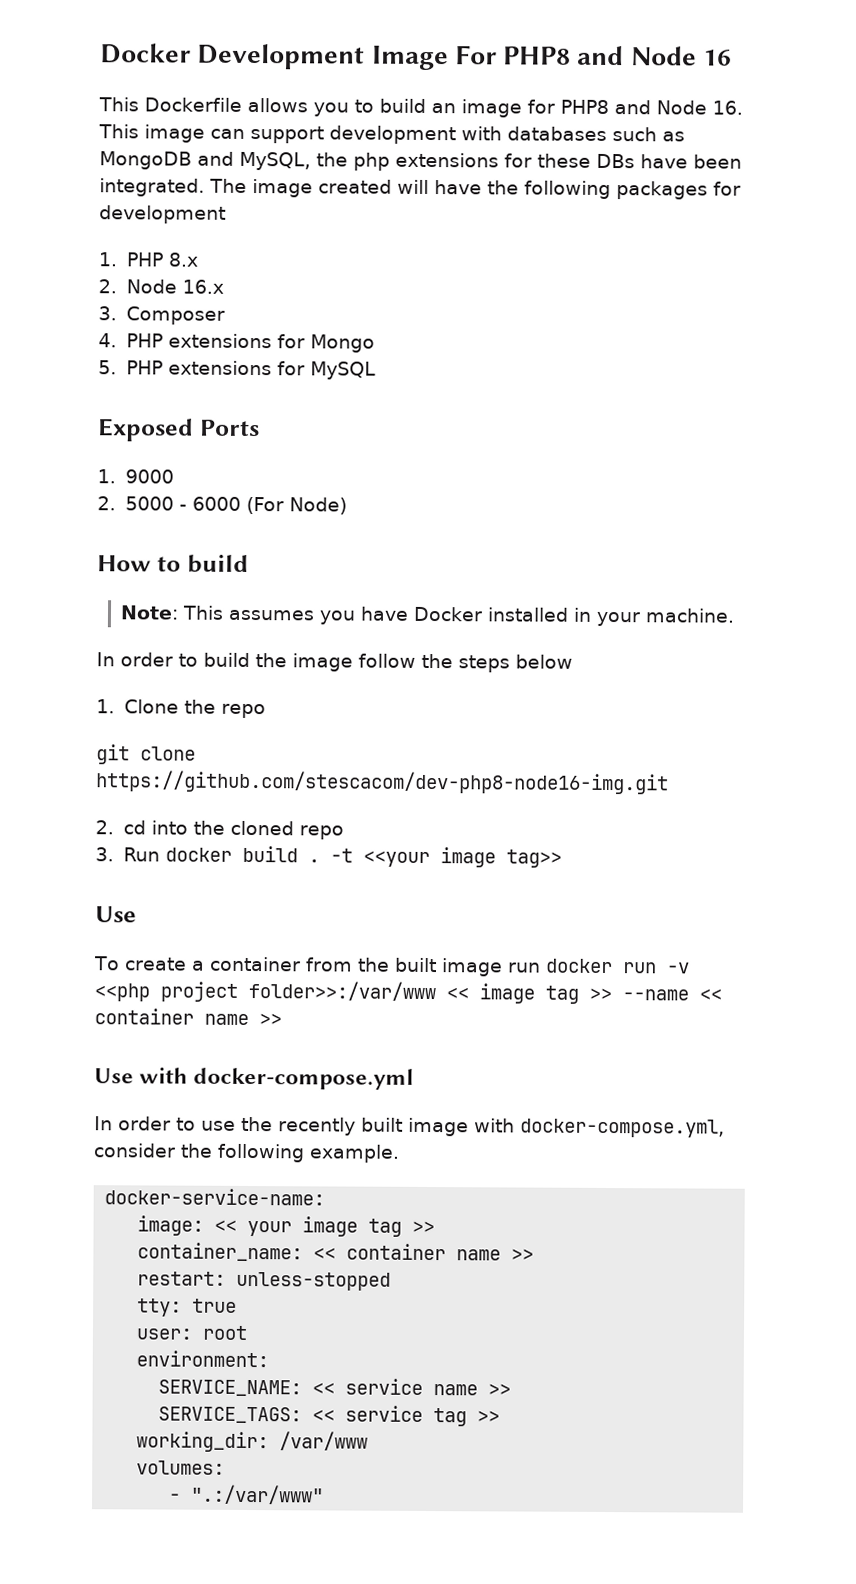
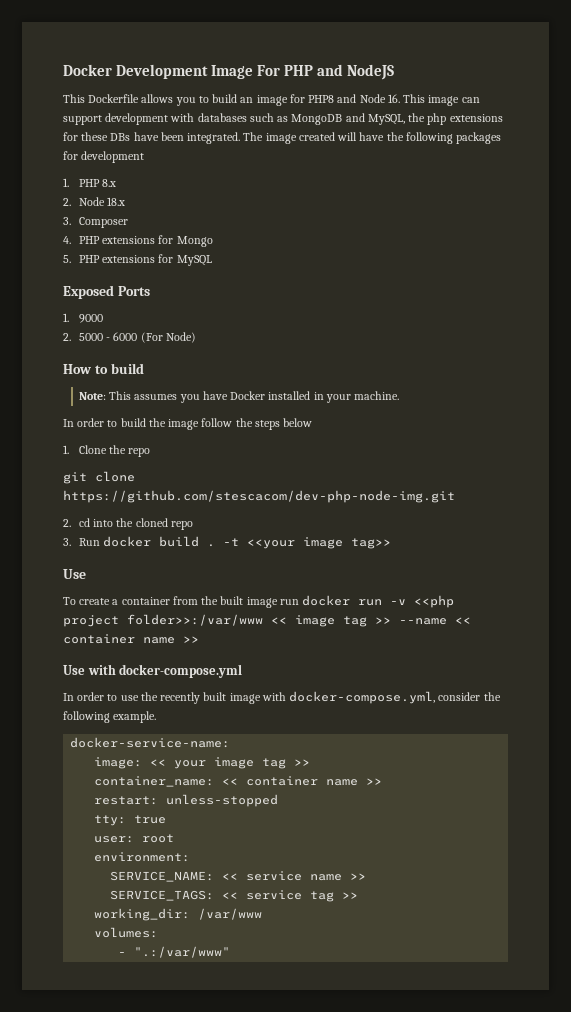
- Docker Development Image For PHP8 and Node 16
+ Docker Development Image For PHP and NodeJS
- 2. Node 16.x
+ 2. Node 18.x
- git clone https://github.com/stescacom/dev-php8-node16-img.git
+ git clone https://github.com/stescacom/dev-php-node-img.git

